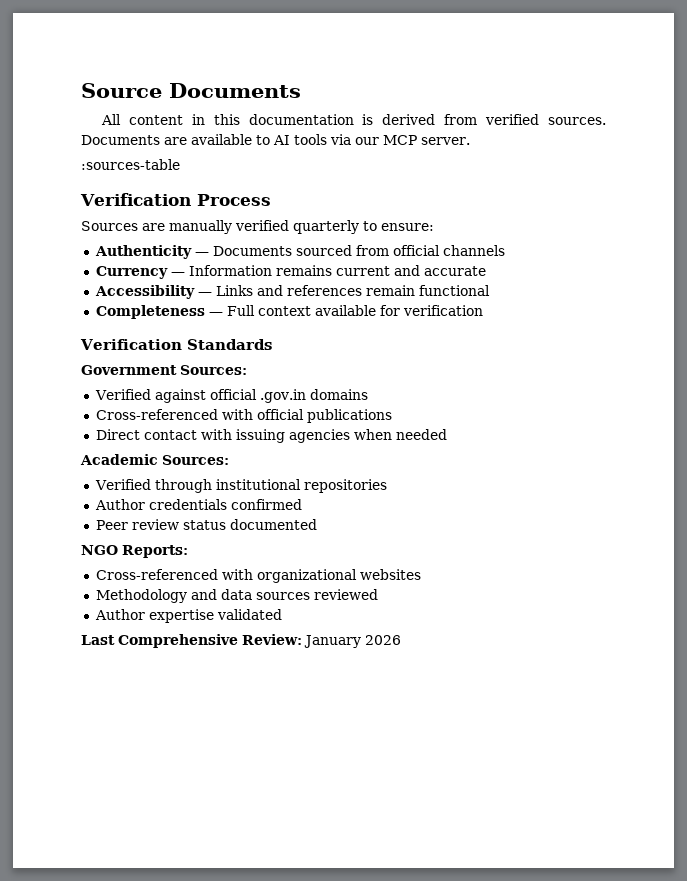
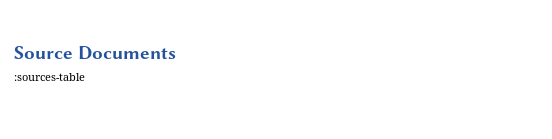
- All content in this documentation is derived from verified sources. Documents are available to AI tools via our MCP server.
  :sources-table
- Verification Process
- Sources are manually verified quarterly to ensure:
- Authenticity — Documents sourced from official channels
- Currency — Information remains current and accurate
- Accessibility — Links and references remain functional
- Completeness — Full context available for verification
- Verification Standards
- Government Sources:
- Verified against official .gov.in domains
- Cross-referenced with official publications
- Direct contact with issuing agencies when needed
- Academic Sources:
- Verified through institutional repositories
- Author credentials confirmed
- Peer review status documented
- NGO Reports:
- Cross-referenced with organizational websites
- Methodology and data sources reviewed
- Author expertise validated
- Last Comprehensive Review: January 2026

